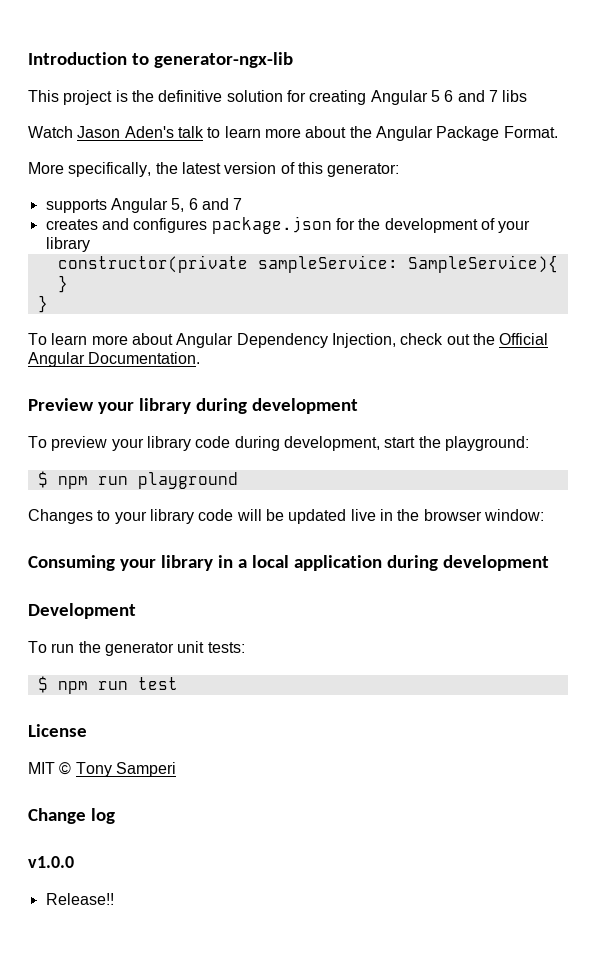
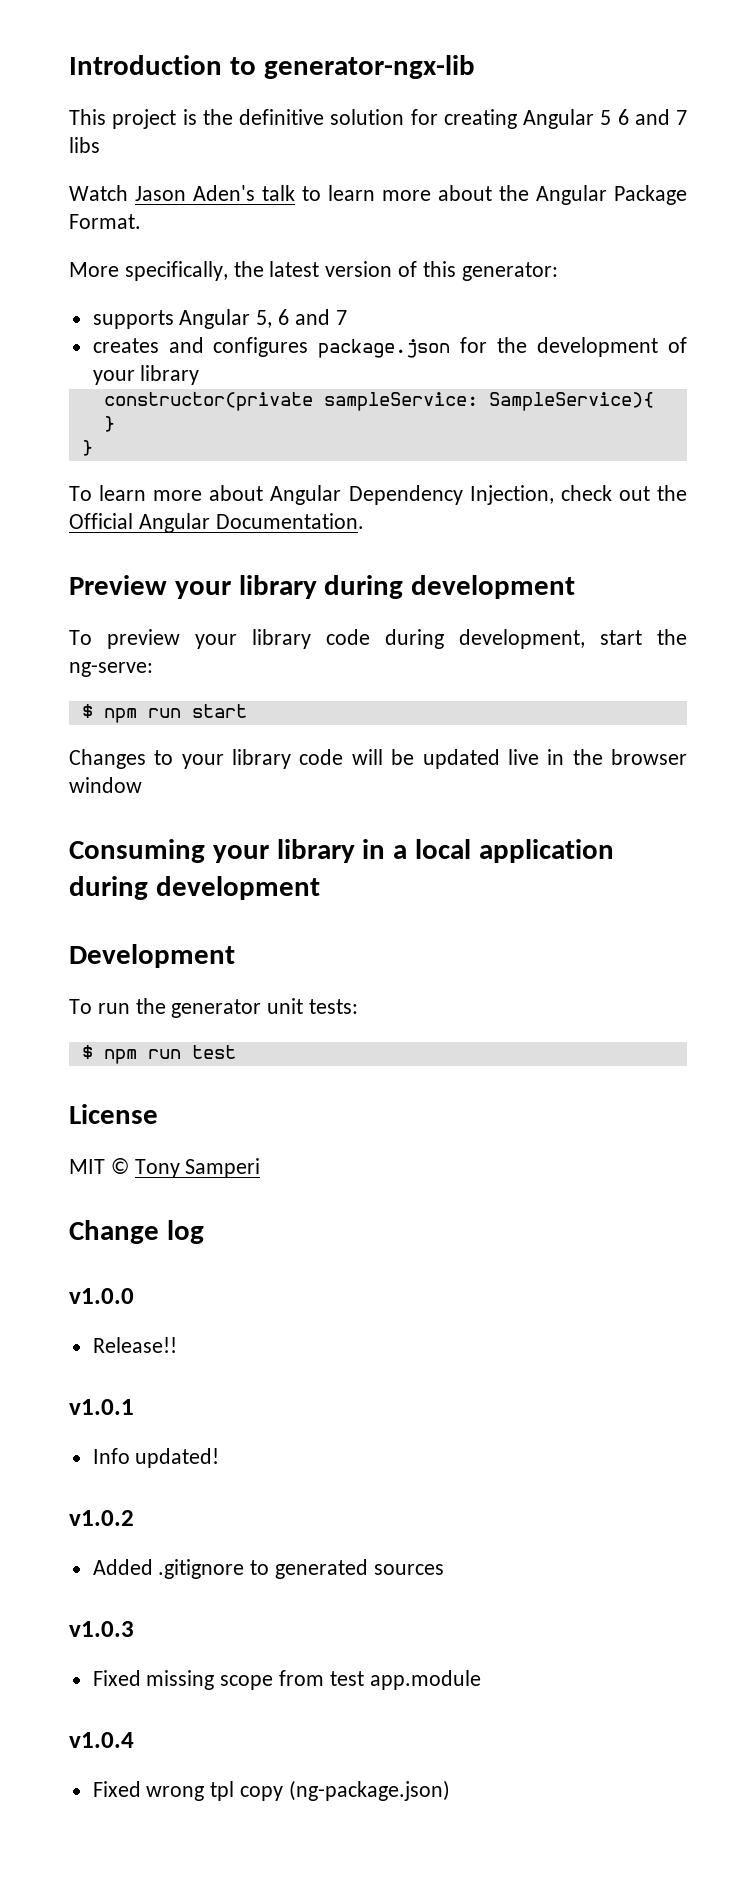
- To preview your library code during development, start the playground:
- $ npm run playground
+ To preview your library code during development, start the ng-serve:
+ $ npm run start
- Changes to your library code will be updated live in the browser window:
+ Changes to your library code will be updated live in the browser window
+ v1.0.1
+ Info updated!
+ v1.0.2
+ Added .gitignore to generated sources
+ v1.0.3
+ Fixed missing scope from test app.module
+ v1.0.4
+ Fixed wrong tpl copy (ng-package.json)

